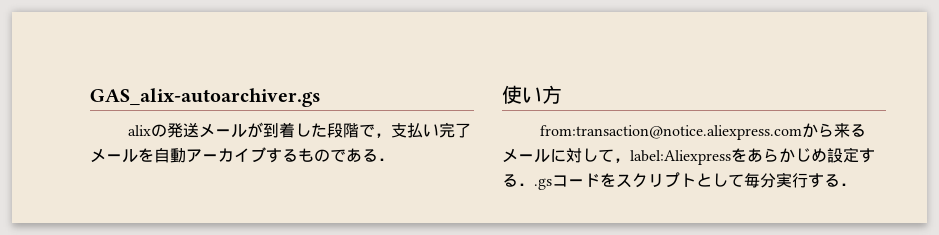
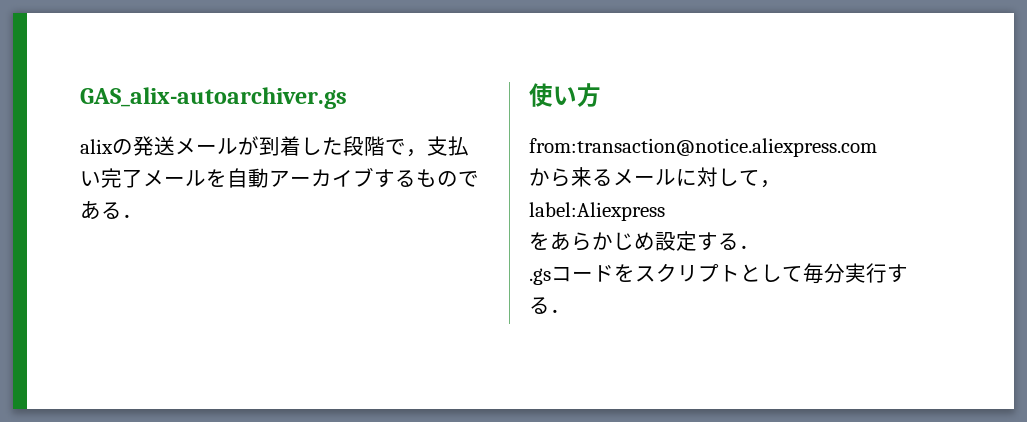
- from:transaction@notice.aliexpress.comから来るメールに対して，label:Aliexpressをあらかじめ設定する．.gsコードをスクリプトとして毎分実行する．
+ from:transaction@notice.aliexpress.com
+ から来るメールに対して，
+ label:Aliexpress
+ をあらかじめ設定する．
+ .gsコードをスクリプトとして毎分実行する．

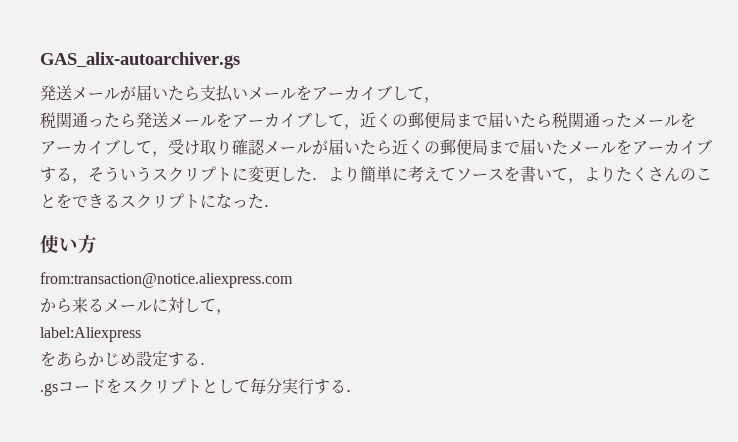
- alixの発送メールが到着した段階で，支払い完了メールを自動アーカイブするものである．
+ 発送メールが届いたら支払いメールをアーカイブして，
+ 税関通ったら発送メールをアーカイブして，近くの郵便局まで届いたら税関通ったメールをアーカイブして，受け取り確認メールが届いたら近くの郵便局まで届いたメールをアーカイブする，そういうスクリプトに変更した．より簡単に考えてソースを書いて，よりたくさんのことをできるスクリプトになった．

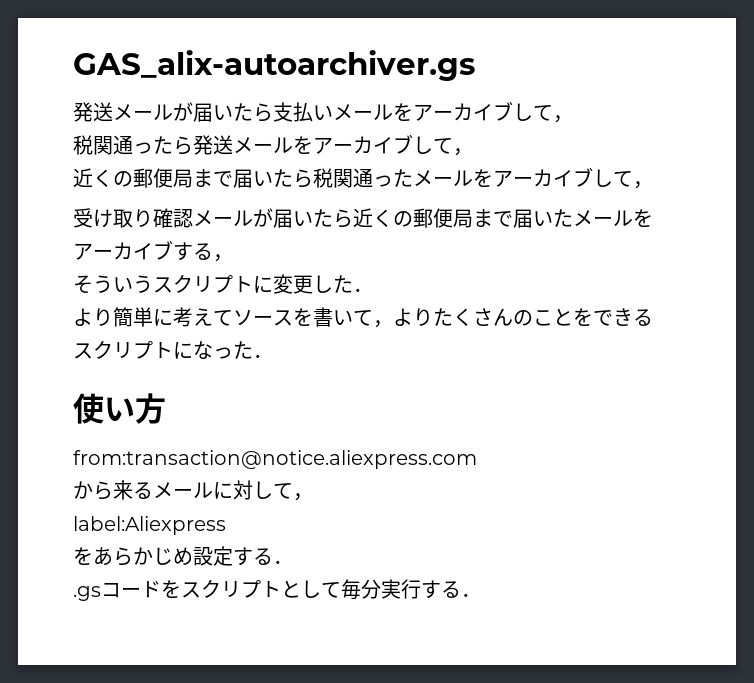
- 税関通ったら発送メールをアーカイブして，近くの郵便局まで届いたら税関通ったメールをアーカイブして，受け取り確認メールが届いたら近くの郵便局まで届いたメールをアーカイブする，そういうスクリプトに変更した．より簡単に考えてソースを書いて，よりたくさんのことをできるスクリプトになった．
+ 税関通ったら発送メールをアーカイブして，
+ 近くの郵便局まで届いたら税関通ったメールをアーカイブして，
+ 受け取り確認メールが届いたら近くの郵便局まで届いたメールをアーカイブする，
+ そういうスクリプトに変更した．
+ より簡単に考えてソースを書いて，よりたくさんのことをできるスクリプトになった．

